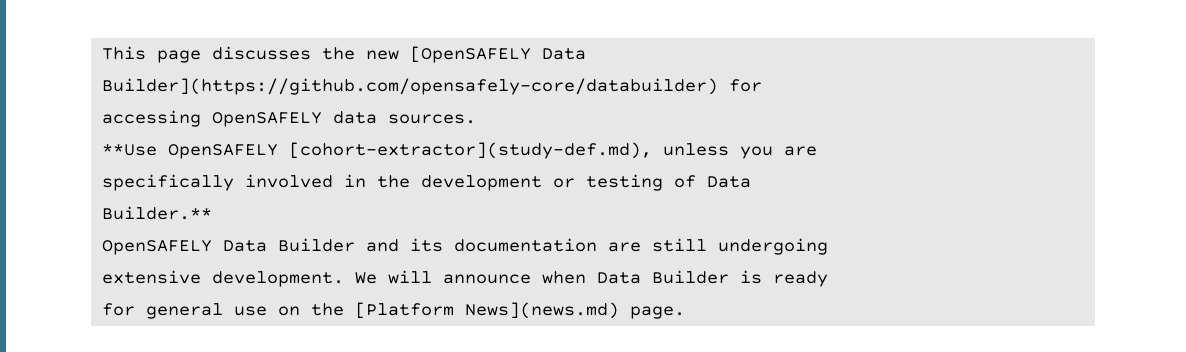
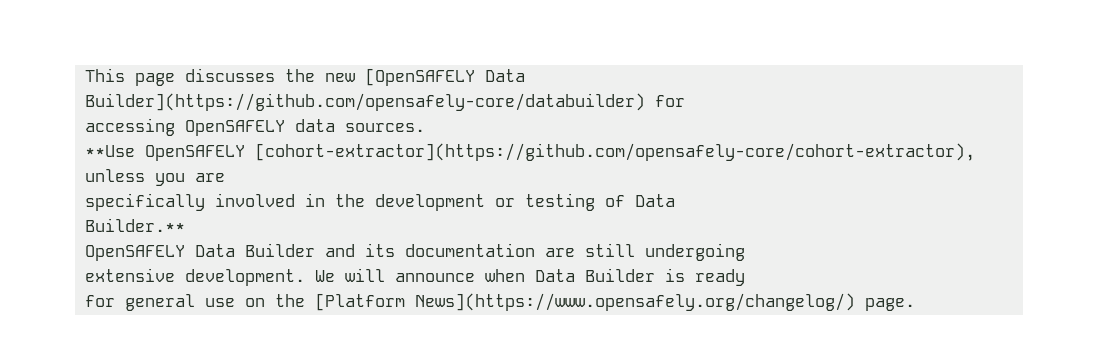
- **Use OpenSAFELY [cohort-extractor](study-def.md), unless you are
+ **Use OpenSAFELY [cohort-extractor](https://github.com/opensafely-core/cohort-extractor), unless you are
- for general use on the [Platform News](news.md) page.
+ for general use on the [Platform News](https://www.opensafely.org/changelog/) page.

